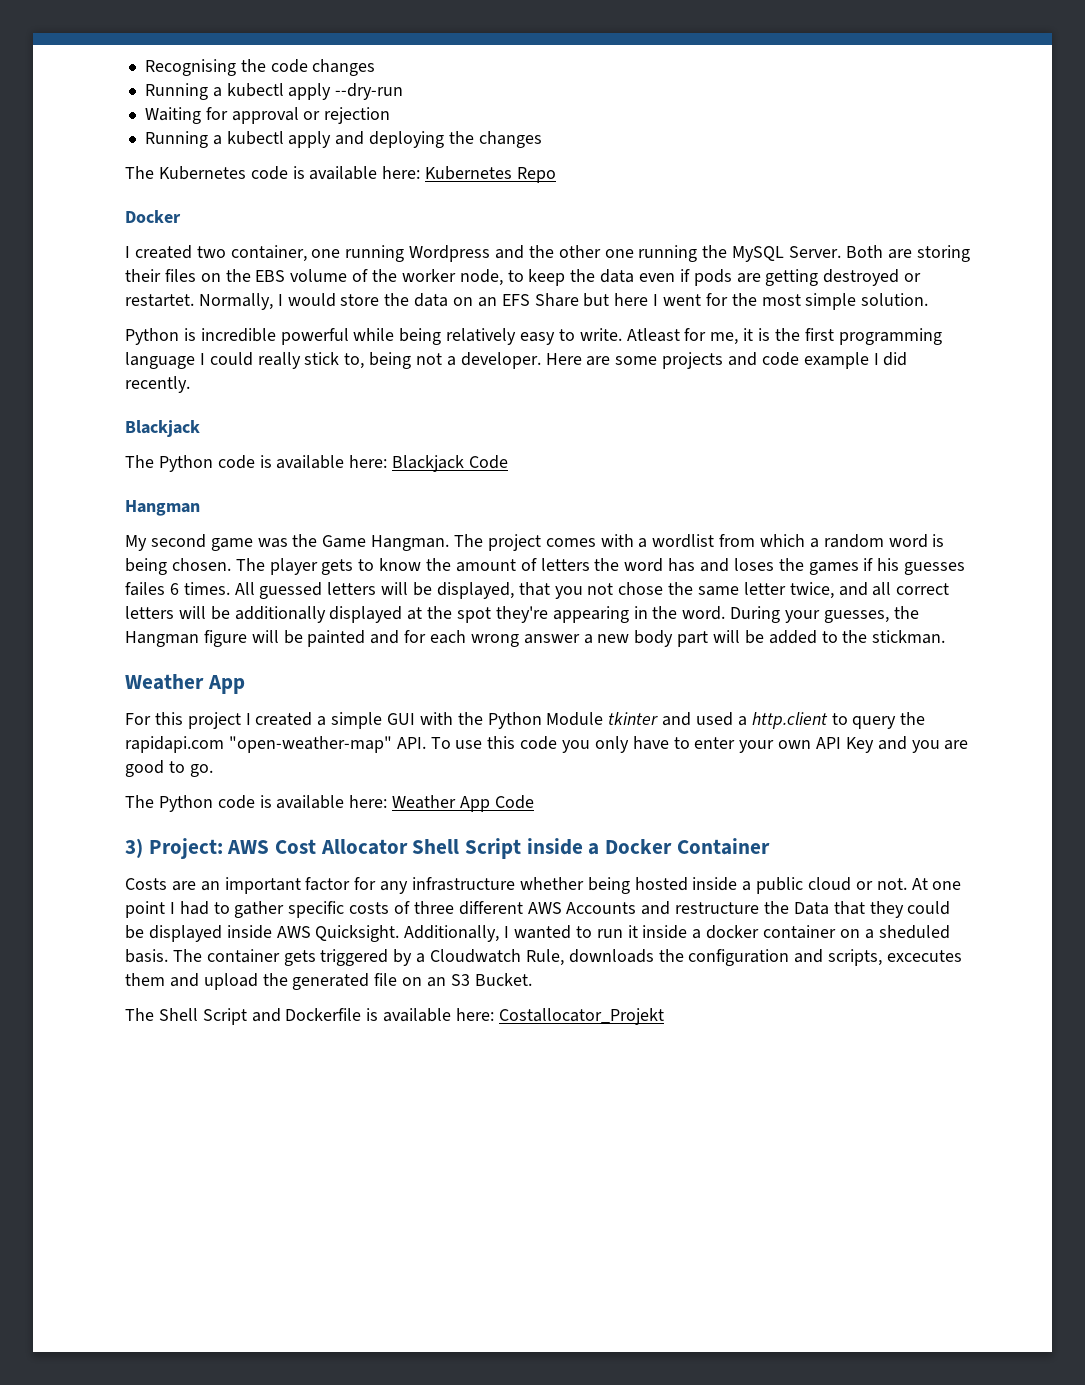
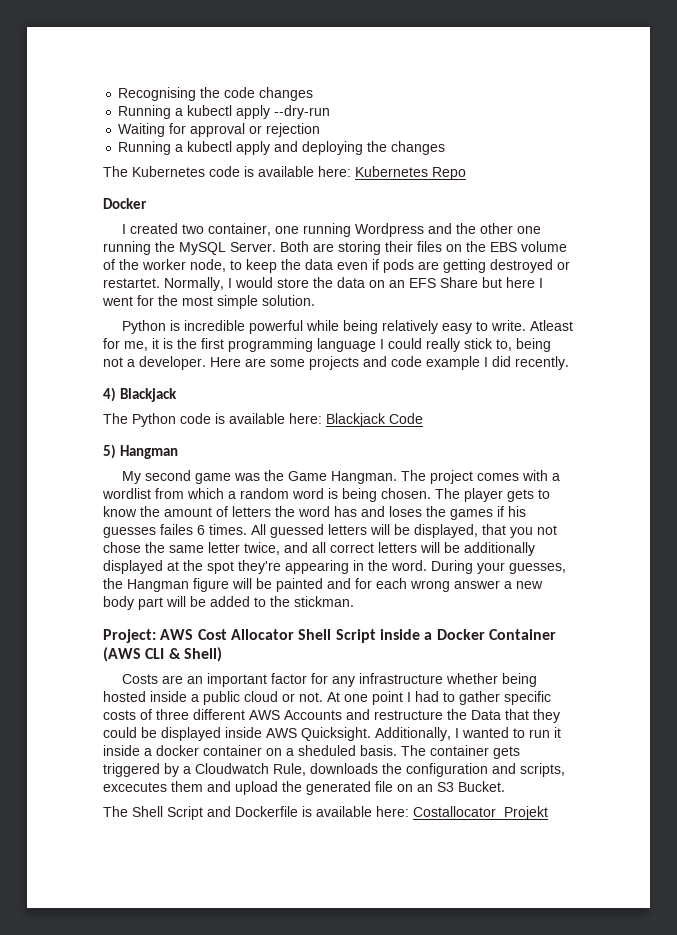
  Here are some projects and code example I did recently.
- Blackjack
+ 4) Blackjack
  The Python code is available here: Blackjack Code
- Hangman
+ 5) Hangman
  During your guesses, the Hangman figure will be painted and for each wrong answer a new body part will be added to the stickman.
- Weather App
- For this project I created a simple GUI with the Python Module tkinter and used a http.client to query the rapidapi.com "open-weather-map" API. To use this code you only have to enter your own API Key and you are good to go.
- The Python code is available here: Weather App Code
- 3) Project: AWS Cost Allocator Shell Script inside a Docker Container
+ Project: AWS Cost Allocator Shell Script inside a Docker Container (AWS CLI & Shell)

